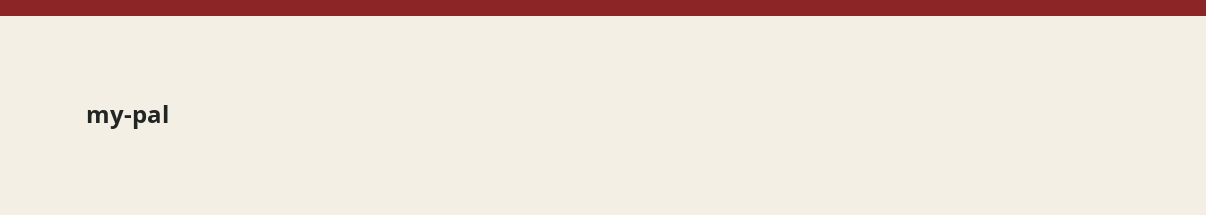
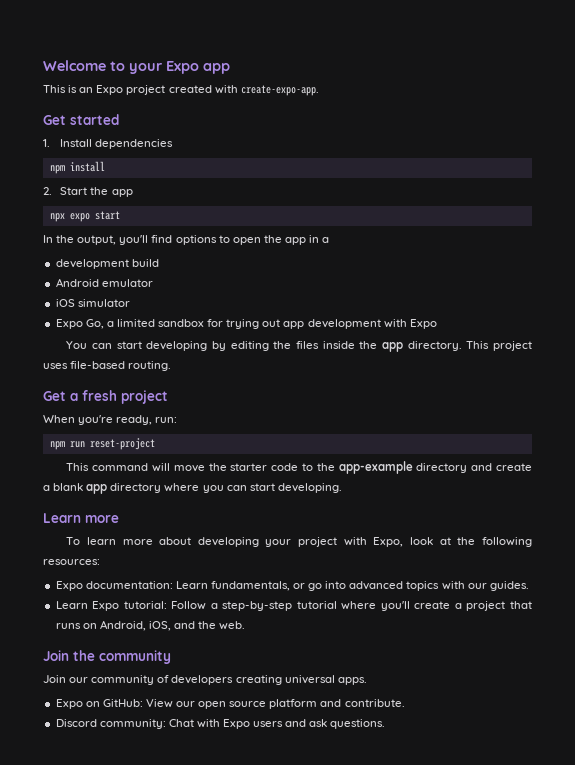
- my-pal
+ Welcome to your Expo app
+ This is an Expo project created with create-expo-app.
+ Get started
+ 1. Install dependencies
+ npm install
+ 2. Start the app
+ npx expo start
+ In the output, you'll find options to open the app in a
+ development build
+ Android emulator
+ iOS simulator
+ Expo Go, a limited sandbox for trying out app development with Expo
+ You can start developing by editing the files inside the app directory. This project uses file-based routing.
+ Get a fresh project
+ When you're ready, run:
+ npm run reset-project
+ This command will move the starter code to the app-example directory and create a blank app directory where you can start developing.
+ Learn more
+ To learn more about developing your project with Expo, look at the following resources:
+ Expo documentation: Learn fundamentals, or go into advanced topics with our guides.
+ Learn Expo tutorial: Follow a step-by-step tutorial where you'll create a project that runs on Android, iOS, and the web.
+ Join the community
+ Join our community of developers creating universal apps.
+ Expo on GitHub: View our open source platform and contribute.
+ Discord community: Chat with Expo users and ask questions.

